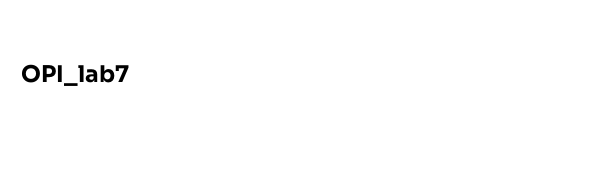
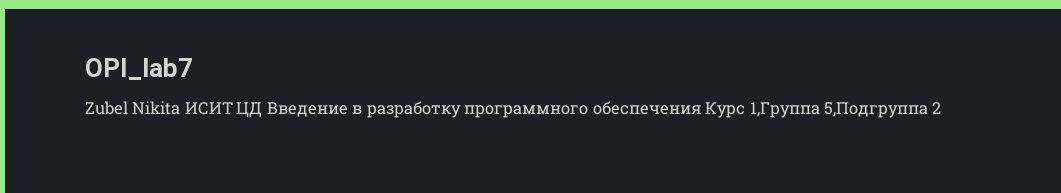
+ Zubel Nikita ИСИТ ЦД Введение в разработку программного обеспечения Курс 1,Группа 5,Подгруппа 2

